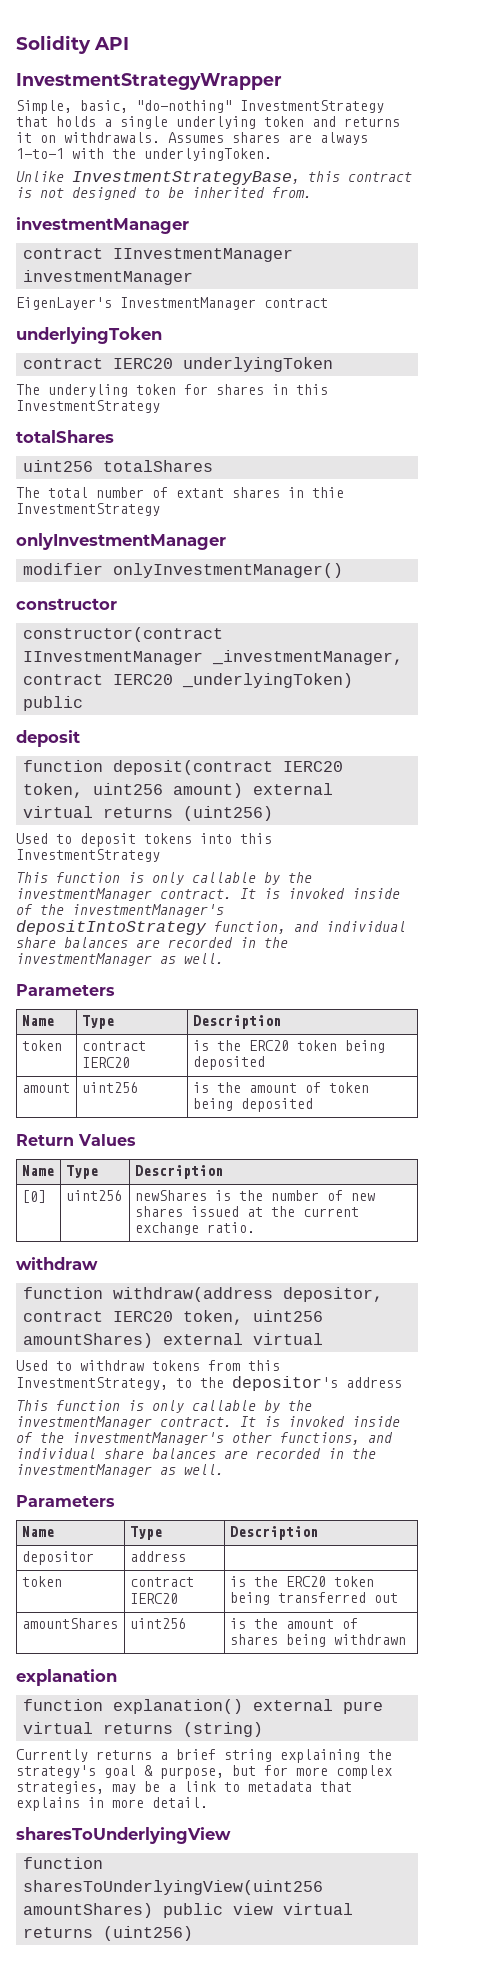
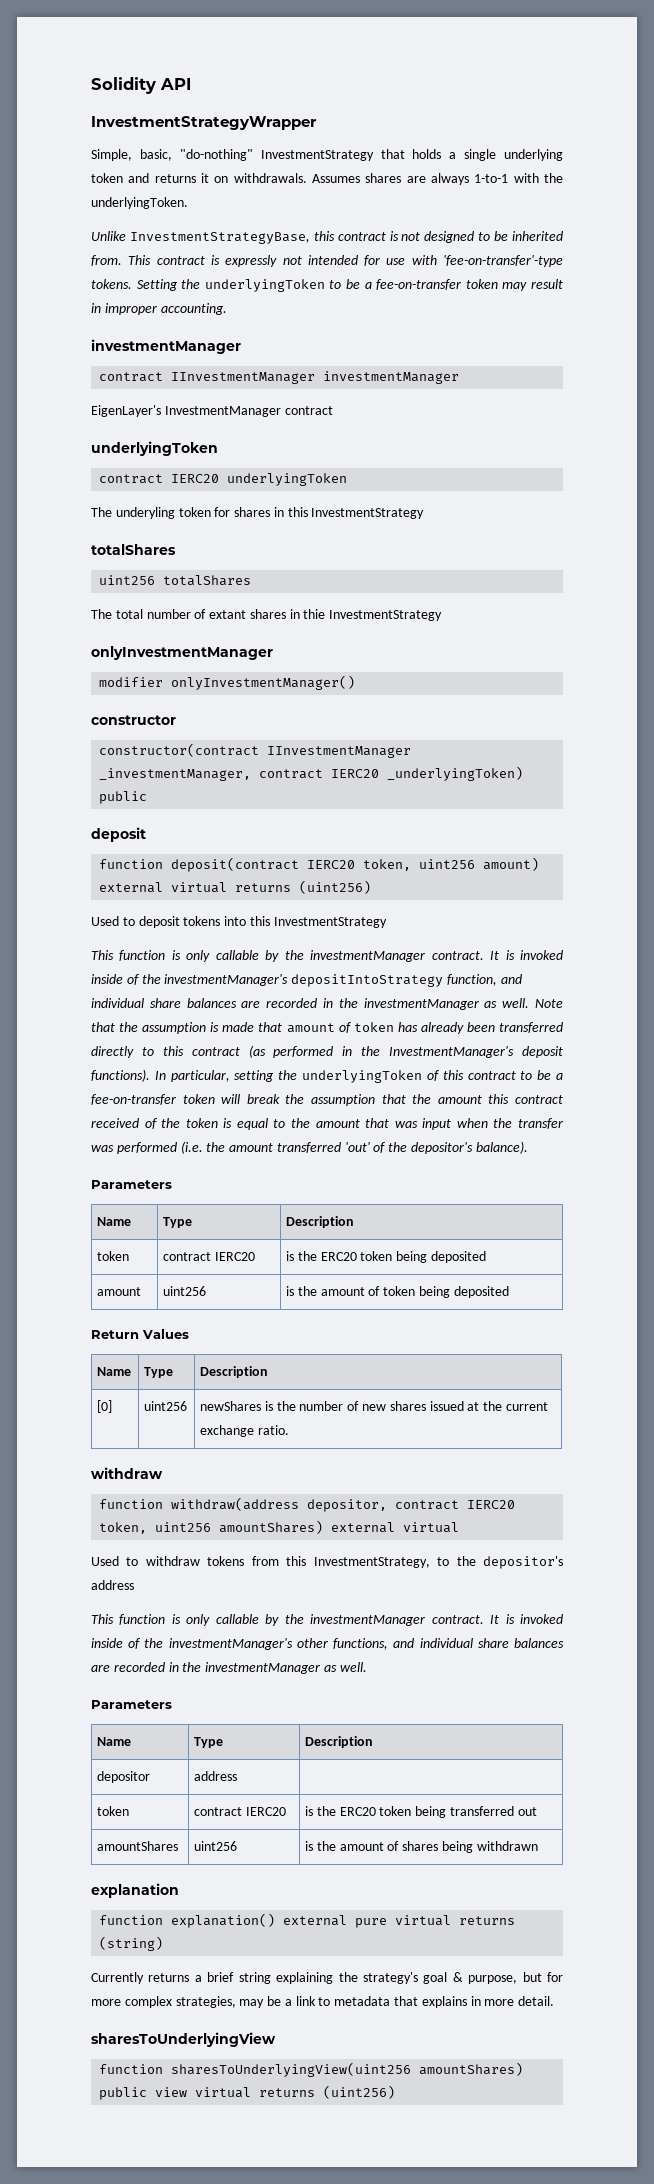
+ This contract is expressly not intended for use with 'fee-on-transfer'-type tokens. Setting the underlyingToken to be a fee-on-transfer token may result in improper accounting.
+ Note that the assumption is made that amount of token has already been transferred directly to this contract (as performed in the InvestmentManager's deposit functions). In particular, setting the underlyingToken of this contract to be a fee-on-transfer token will break the assumption that the amount this contract received of the token is equal to the amount that was input when the transfer was performed (i.e. the amount transferred 'out' of the depositor's balance).

